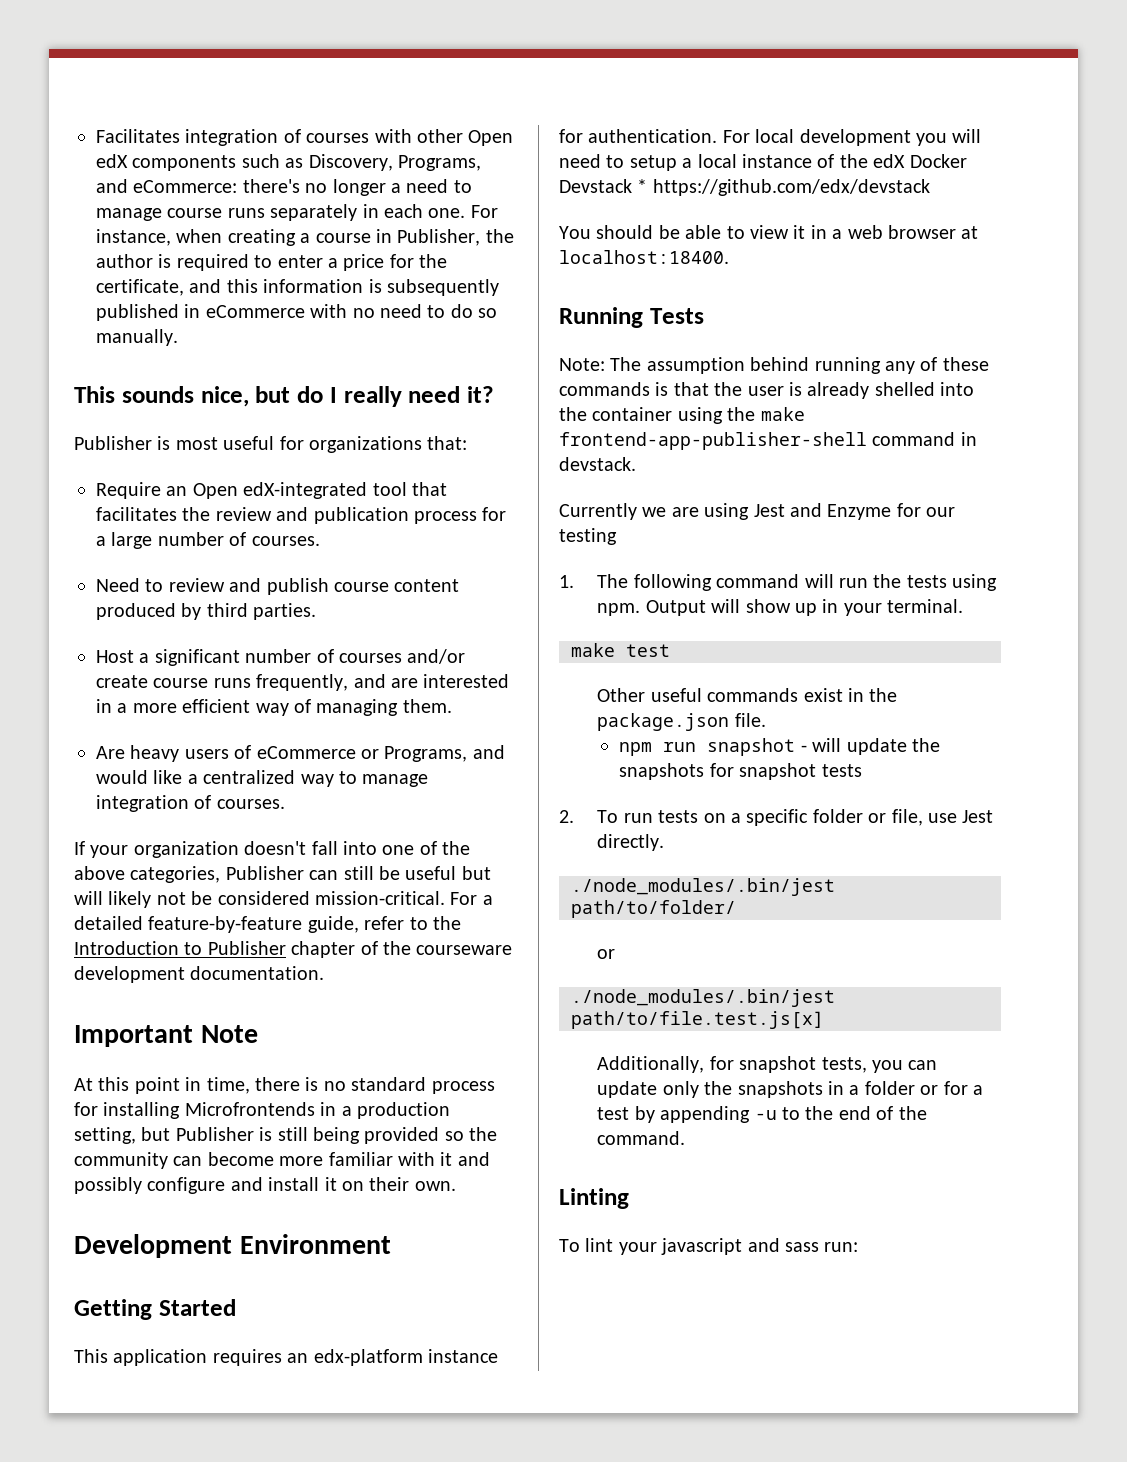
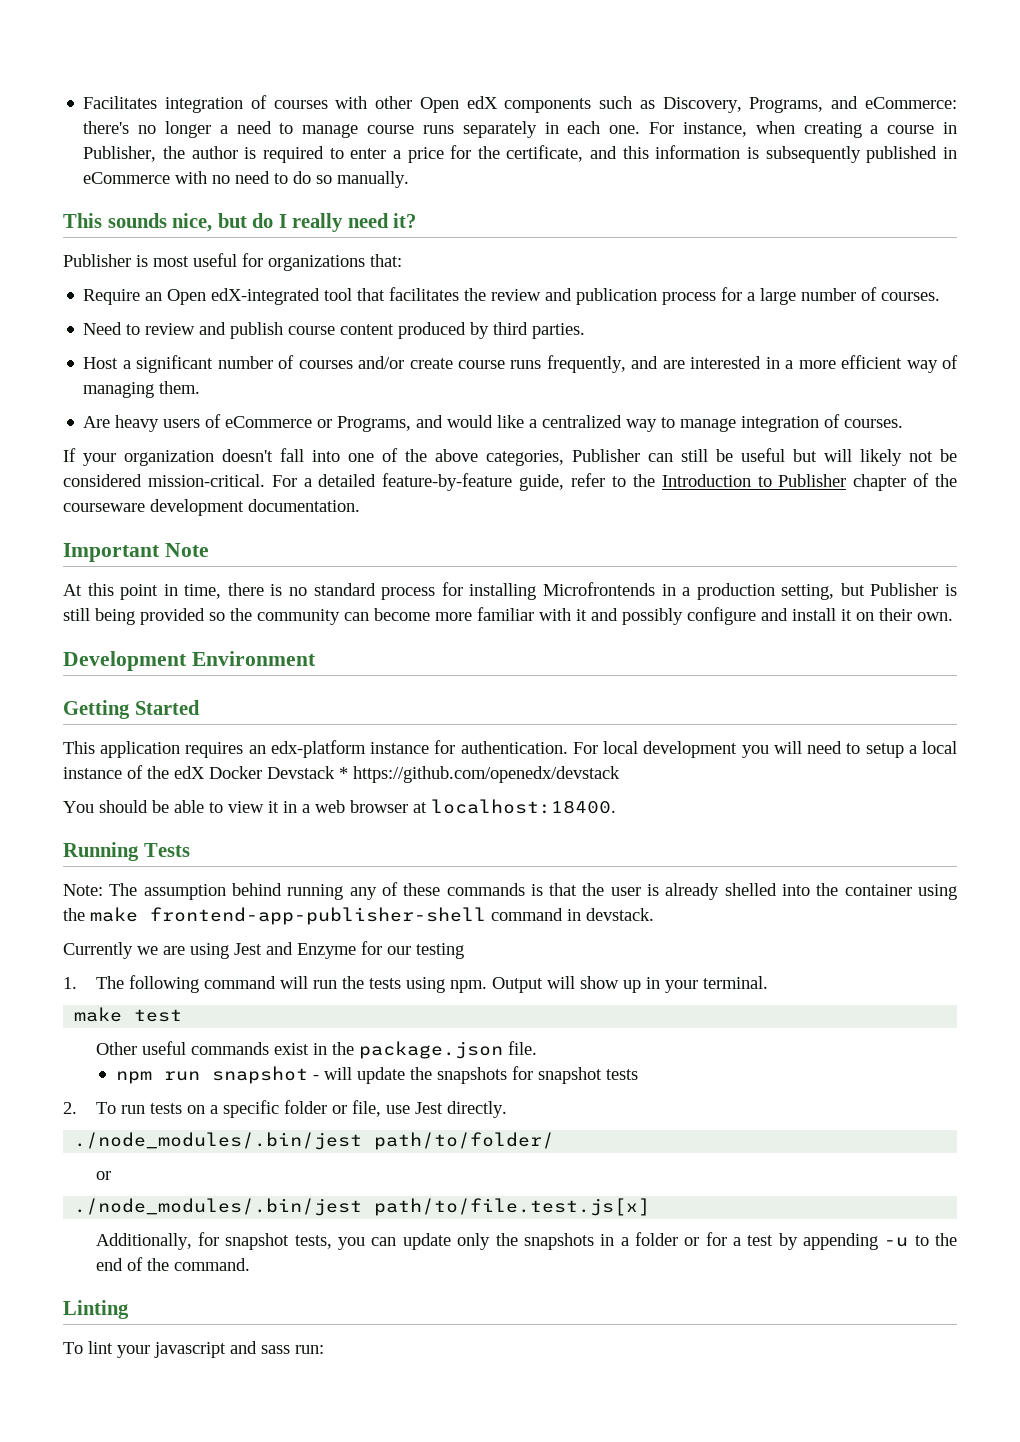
- For local development you will need to setup a local instance of the edX Docker Devstack * https://github.com/edx/devstack
+ For local development you will need to setup a local instance of the edX Docker Devstack * https://github.com/openedx/devstack

